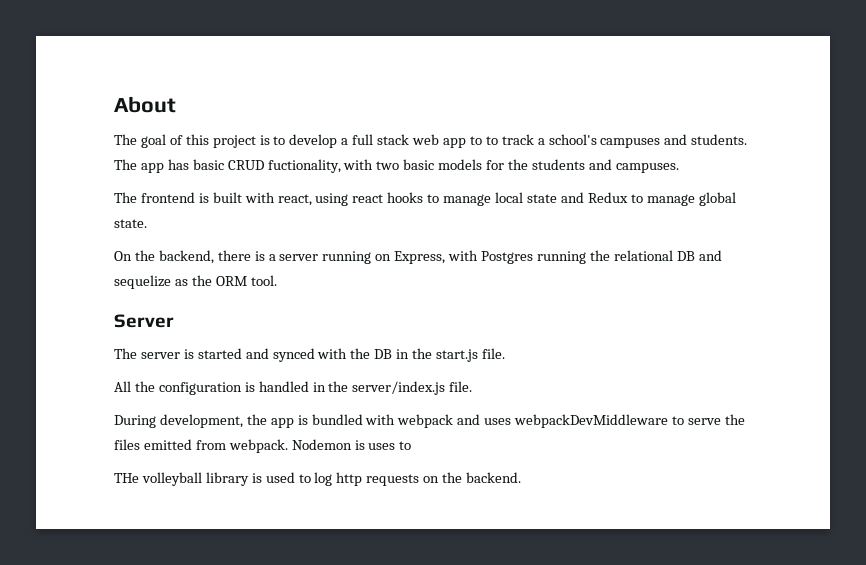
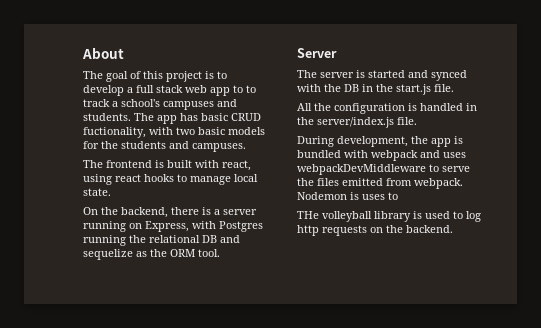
- The frontend is built with react, using react hooks to manage local state and Redux to manage global state.
+ The frontend is built with react, using react hooks to manage local state.

